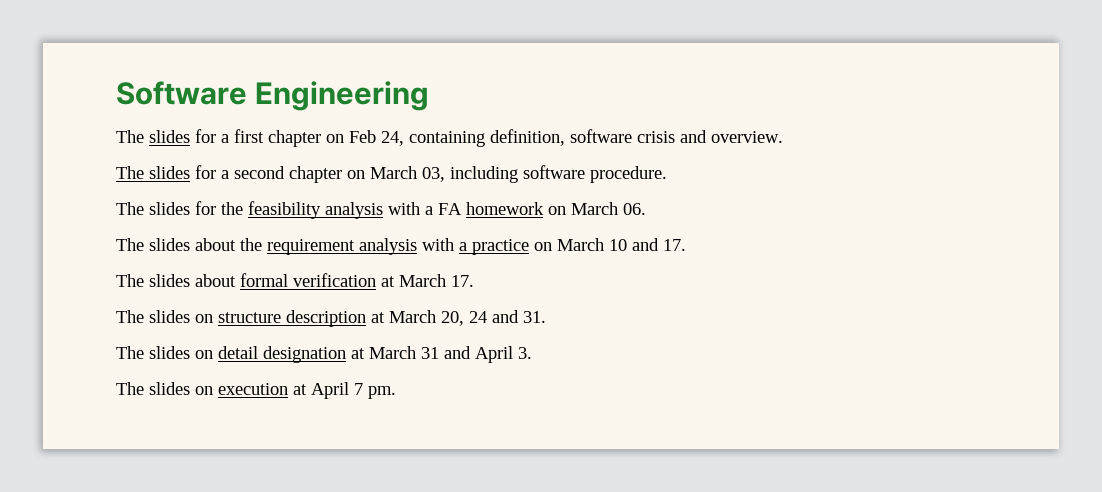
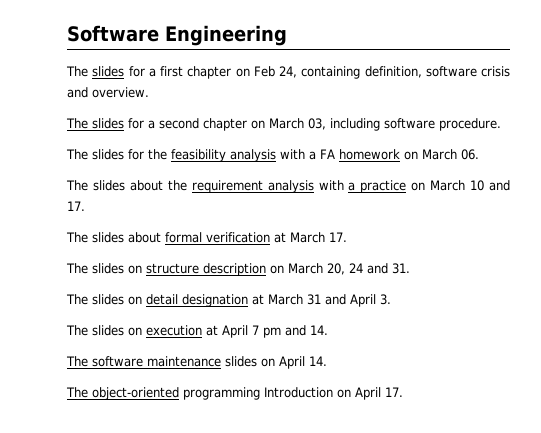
- The slides on structure description at March 20, 24 and 31.
+ The slides on structure description on March 20, 24 and 31.
- The slides on execution at April 7 pm.
+ The slides on execution at April 7 pm and 14.
+ The software maintenance slides on April 14.
+ The object-oriented programming Introduction on April 17.

